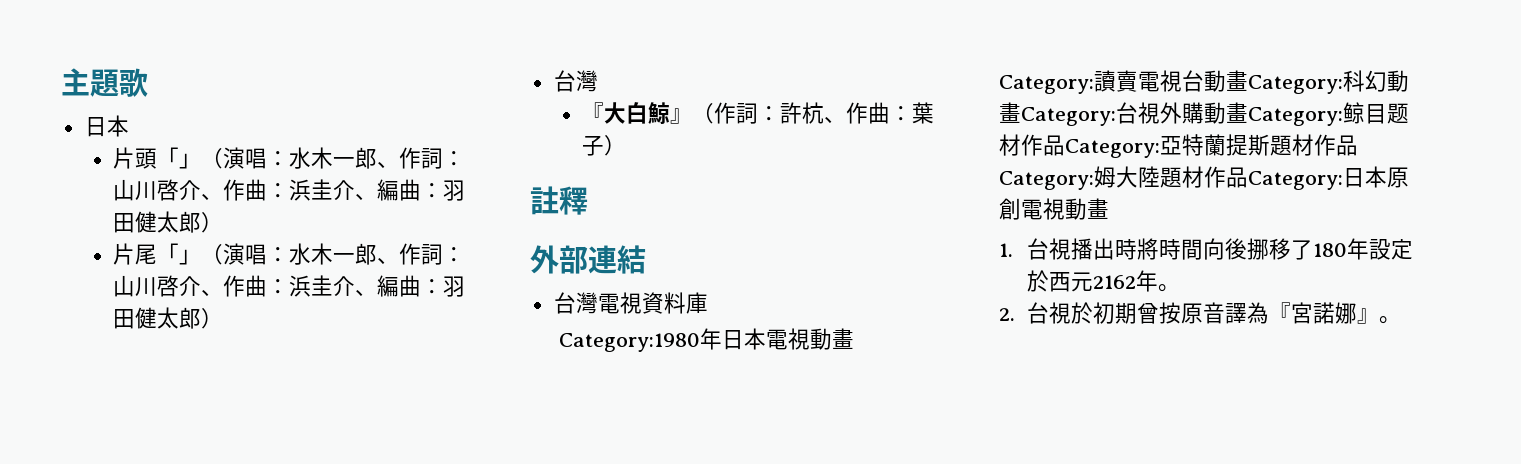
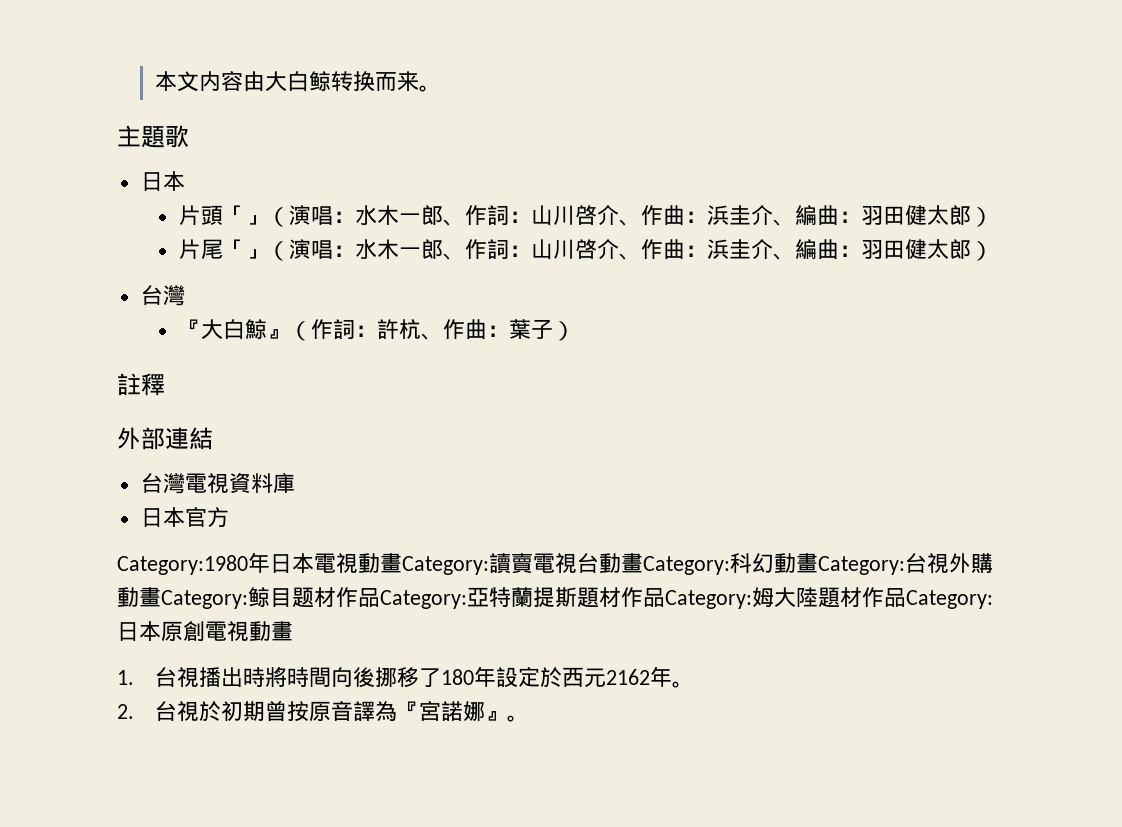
+ 本文内容由大白鲸转换而来。
+ 日本官方

